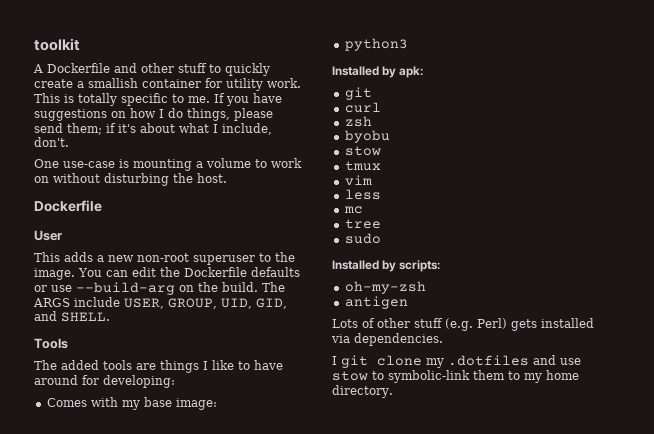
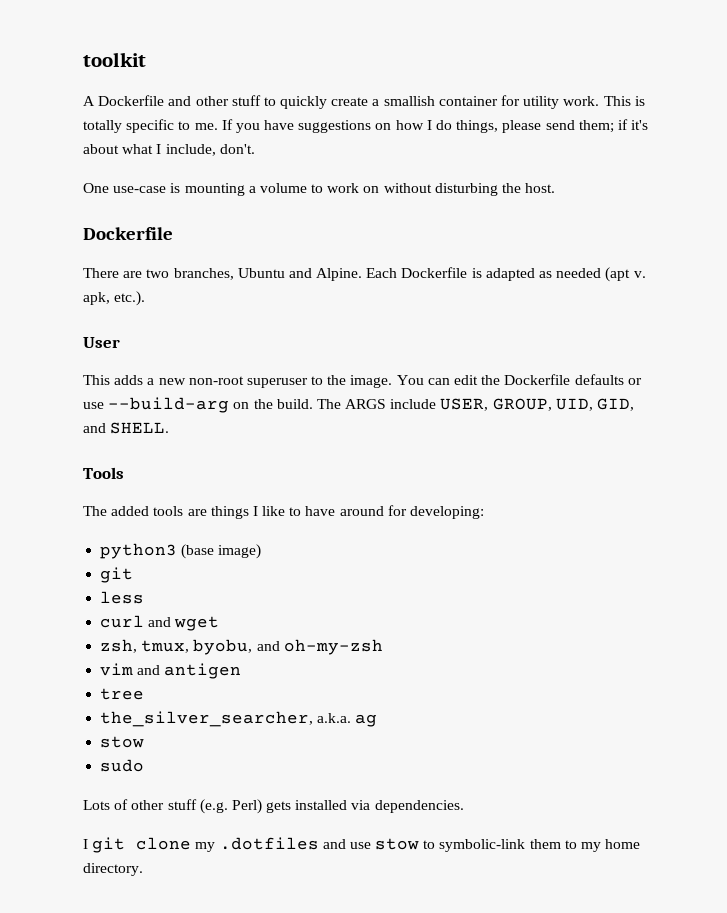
+ There are two branches, Ubuntu and Alpine. Each Dockerfile is adapted as needed (apt v. apk, etc.).
- Comes with my base image:
- python3
- Installed by apk:
+ python3 (base image)
  git
+ less
- curl
- zsh
- byobu
+ curl and wget
+ zsh, tmux, byobu, and oh-my-zsh
+ vim and antigen
+ tree
+ the_silver_searcher, a.k.a. ag
  stow
- tmux
- vim
- less
- mc
- tree
  sudo
- Installed by scripts:
- oh-my-zsh
- antigen

